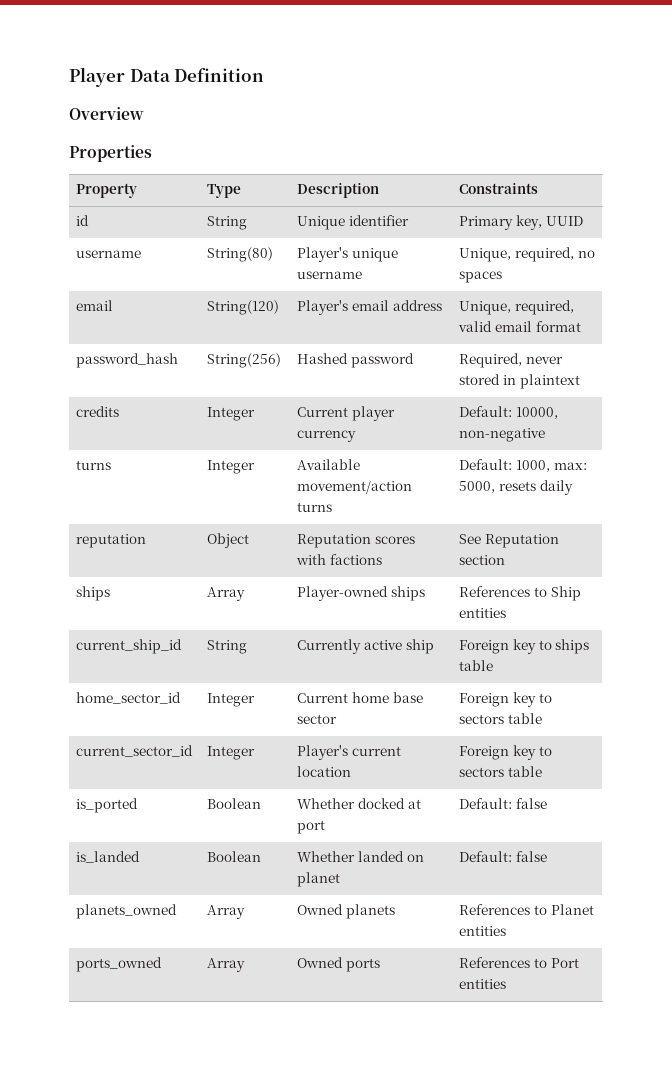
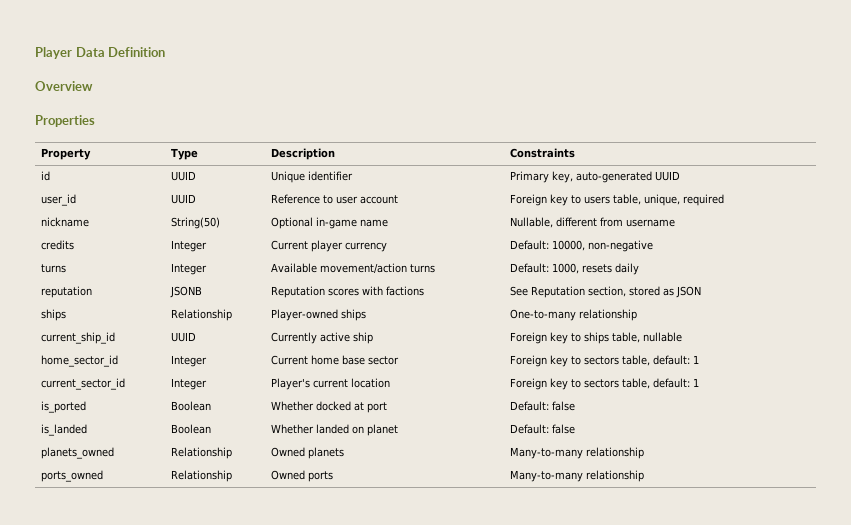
- id | String | Unique identifier | Primary key, UUID
+ id | UUID | Unique identifier | Primary key, auto-generated UUID
- username | String(80) | Player's unique username | Unique, required, no spaces
- email | String(120) | Player's email address | Unique, required, valid email format
- password_hash | String(256) | Hashed password | Required, never stored in plaintext
+ user_id | UUID | Reference to user account | Foreign key to users table, unique, required
+ nickname | String(50) | Optional in-game name | Nullable, different from username
- turns | Integer | Available movement/action turns | Default: 1000, max: 5000, resets daily
+ turns | Integer | Available movement/action turns | Default: 1000, resets daily
- reputation | Object | Reputation scores with factions | See Reputation section
- ships | Array | Player-owned ships | References to Ship entities
+ reputation | JSONB | Reputation scores with factions | See Reputation section, stored as JSON
+ ships | Relationship | Player-owned ships | One-to-many relationship
- current_ship_id | String | Currently active ship | Foreign key to ships table
+ current_ship_id | UUID | Currently active ship | Foreign key to ships table, nullable
- home_sector_id | Integer | Current home base sector | Foreign key to sectors table
+ home_sector_id | Integer | Current home base sector | Foreign key to sectors table, default: 1
- current_sector_id | Integer | Player's current location | Foreign key to sectors table
+ current_sector_id | Integer | Player's current location | Foreign key to sectors table, default: 1
- planets_owned | Array | Owned planets | References to Planet entities
+ planets_owned | Relationship | Owned planets | Many-to-many relationship
- ports_owned | Array | Owned ports | References to Port entities
+ ports_owned | Relationship | Owned ports | Many-to-many relationship

